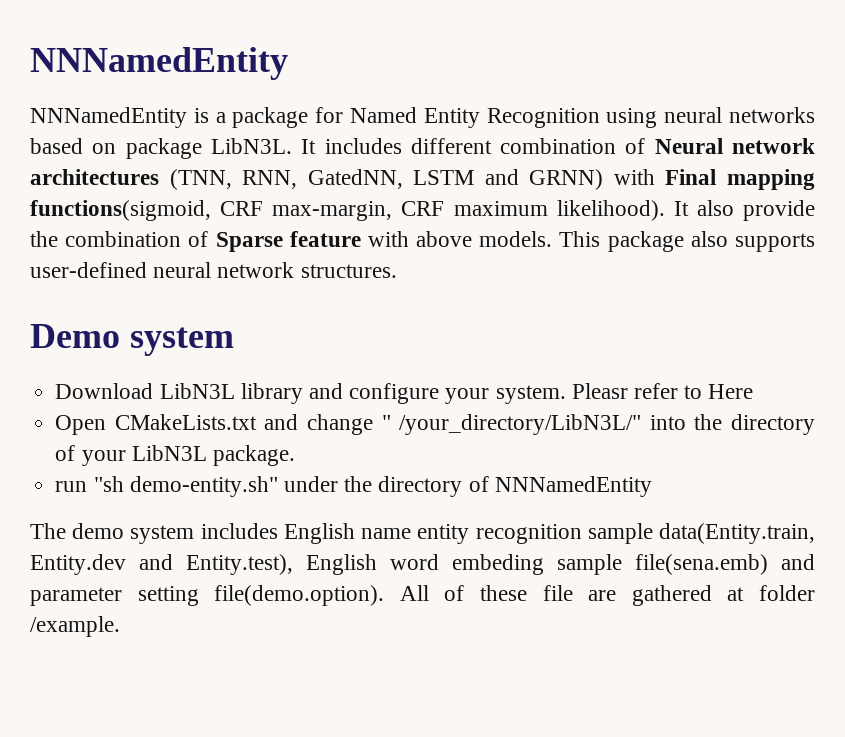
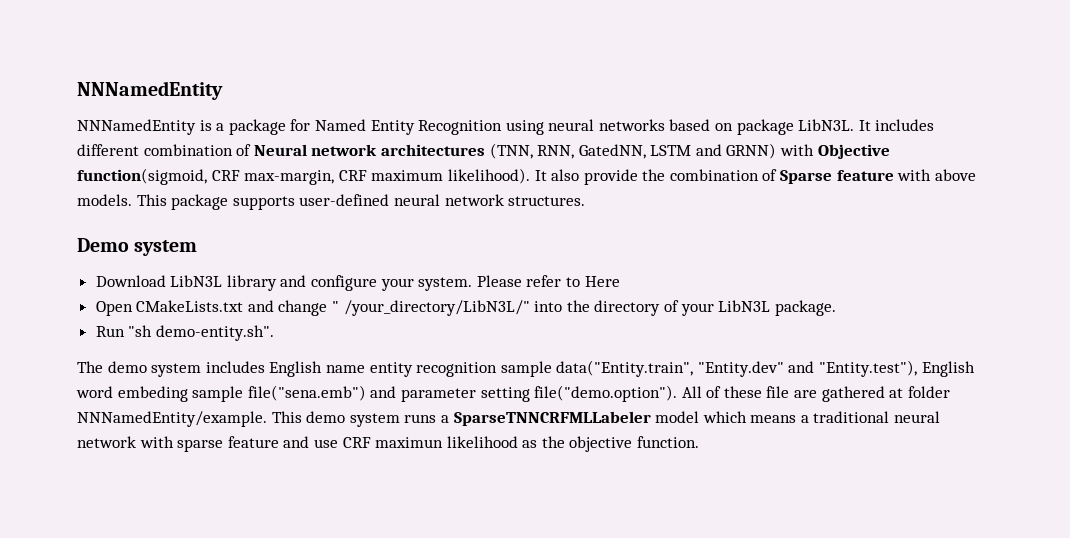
- It includes different combination of Neural network architectures (TNN, RNN, GatedNN, LSTM and GRNN) with Final mapping functions(sigmoid, CRF max-margin, CRF maximum likelihood).
+ It includes different combination of Neural network architectures (TNN, RNN, GatedNN, LSTM and GRNN) with Objective function(sigmoid, CRF max-margin, CRF maximum likelihood).
- This package also supports user-defined neural network structures.
+ This package supports user-defined neural network structures.
- Pleasr refer to Here
+ Please refer to Here
- run "sh demo-entity.sh" under the directory of NNNamedEntity
+ Run "sh demo-entity.sh".
- The demo system includes English name entity recognition sample data(Entity.train, Entity.dev and Entity.test), English word embeding sample file(sena.emb) and parameter setting file(demo.option). All of these file are gathered at folder /example.
+ The demo system includes English name entity recognition sample data("Entity.train", "Entity.dev" and "Entity.test"), English word embeding sample file("sena.emb") and parameter setting file("demo.option"). All of these file are gathered at folder NNNamedEntity/example. This demo system runs a SparseTNNCRFMLLabeler model which means a traditional neural network with sparse feature and use CRF maximun likelihood as the objective function.

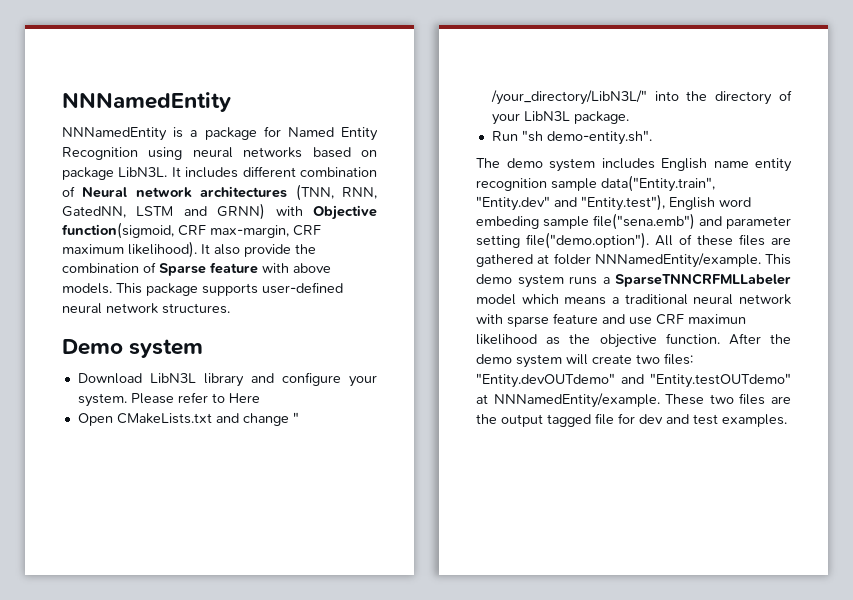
- The demo system includes English name entity recognition sample data("Entity.train", "Entity.dev" and "Entity.test"), English word embeding sample file("sena.emb") and parameter setting file("demo.option"). All of these file are gathered at folder NNNamedEntity/example.
+ The demo system includes English name entity recognition sample data("Entity.train", "Entity.dev" and "Entity.test"), English word embeding sample file("sena.emb") and parameter setting file("demo.option"). All of these files are gathered at folder NNNamedEntity/example.
+ After the demo system will create two files: "Entity.devOUTdemo" and "Entity.testOUTdemo" at NNNamedEntity/example. These two files are the output tagged file for dev and test examples.

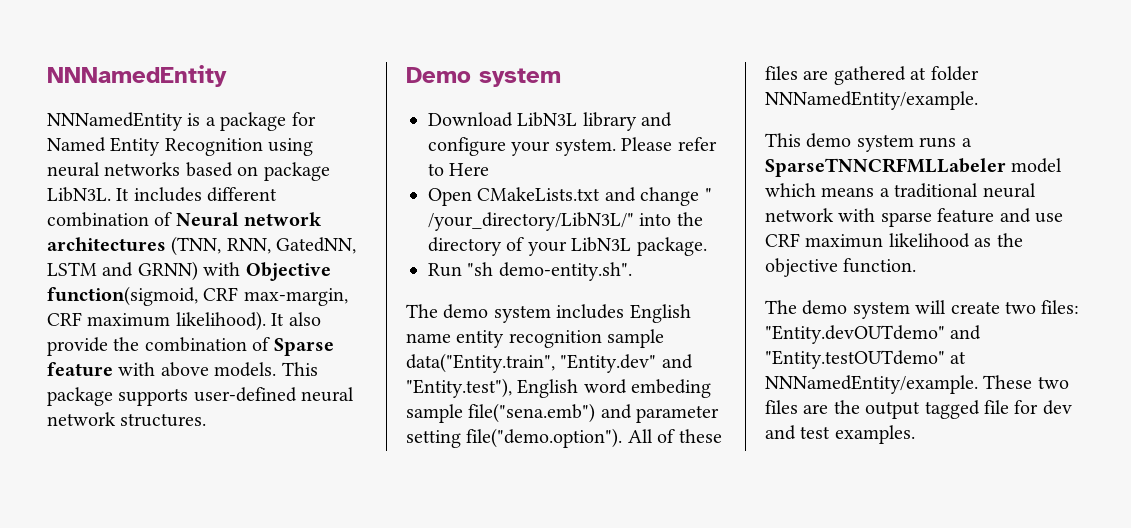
- The demo system includes English name entity recognition sample data("Entity.train", "Entity.dev" and "Entity.test"), English word embeding sample file("sena.emb") and parameter setting file("demo.option"). All of these files are gathered at folder NNNamedEntity/example. This demo system runs a SparseTNNCRFMLLabeler model which means a traditional neural network with sparse feature and use CRF maximun likelihood as the objective function. After the demo system will create two files:
+ The demo system includes English name entity recognition sample data("Entity.train", "Entity.dev" and "Entity.test"), English word embeding sample file("sena.emb") and parameter setting file("demo.option"). All of these files are gathered at folder NNNamedEntity/example.
+ This demo system runs a SparseTNNCRFMLLabeler model which means a traditional neural network with sparse feature and use CRF maximun likelihood as the objective function.
+ The demo system will create two files:

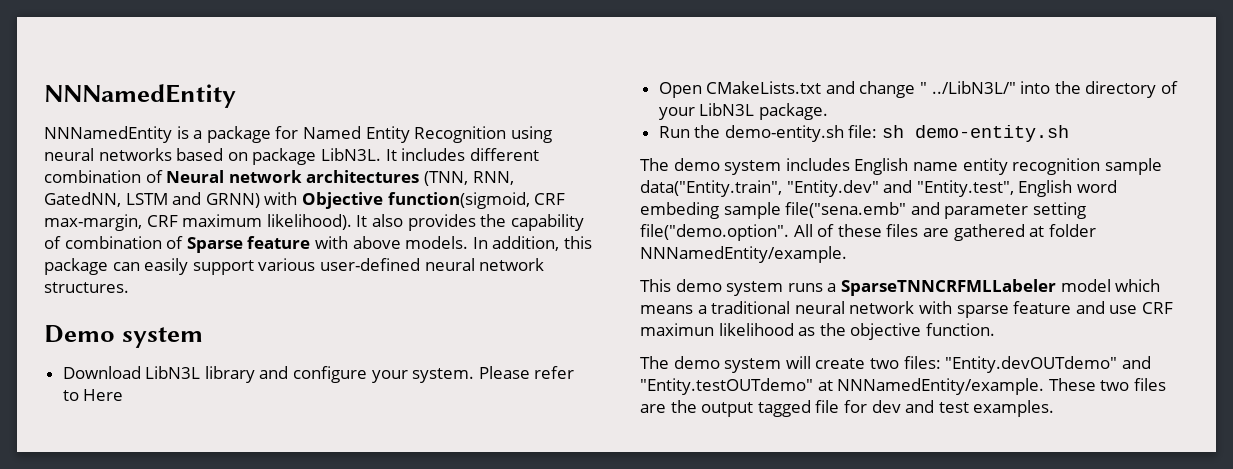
- It also provide the combination of Sparse feature with above models.
+ It also provides the capability of combination of Sparse feature with above models.
- This package supports user-defined neural network structures.
+ In addition, this package can easily support various user-defined neural network structures.
- Open CMakeLists.txt and change " /your_directory/LibN3L/" into the directory of your LibN3L package.
+ Open CMakeLists.txt and change " ../LibN3L/" into the directory of your LibN3L package.
- Run "sh demo-entity.sh".
+ Run the demo-entity.sh file: sh demo-entity.sh
- The demo system includes English name entity recognition sample data("Entity.train", "Entity.dev" and "Entity.test"), English word embeding sample file("sena.emb") and parameter setting file("demo.option"). All of these files are gathered at folder NNNamedEntity/example.
+ The demo system includes English name entity recognition sample data("Entity.train", "Entity.dev" and "Entity.test", English word embeding sample file("sena.emb" and parameter setting file("demo.option". All of these files are gathered at folder NNNamedEntity/example.

